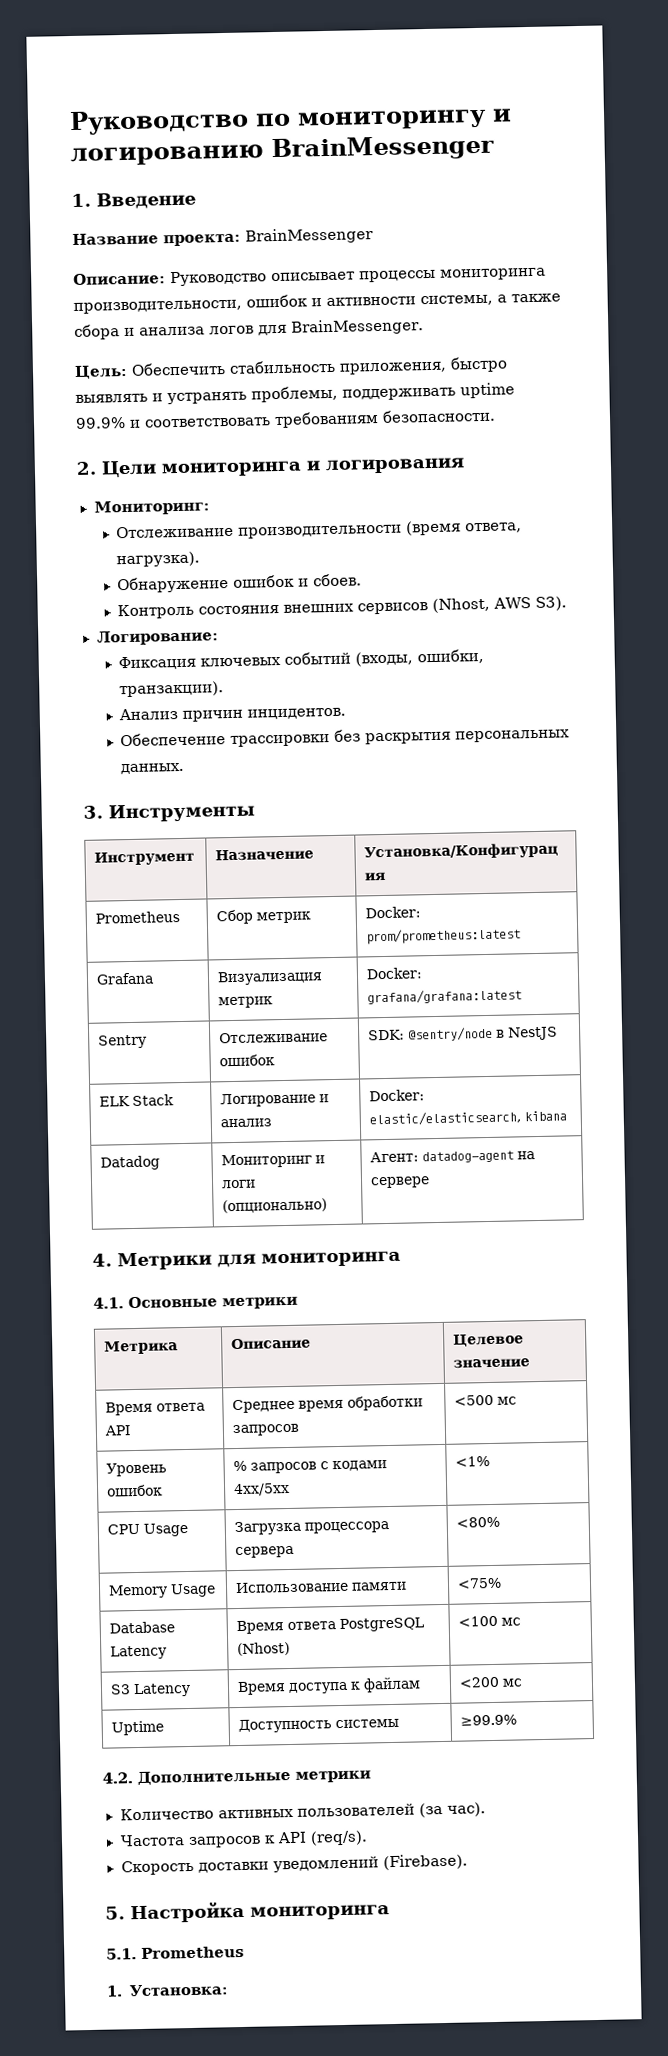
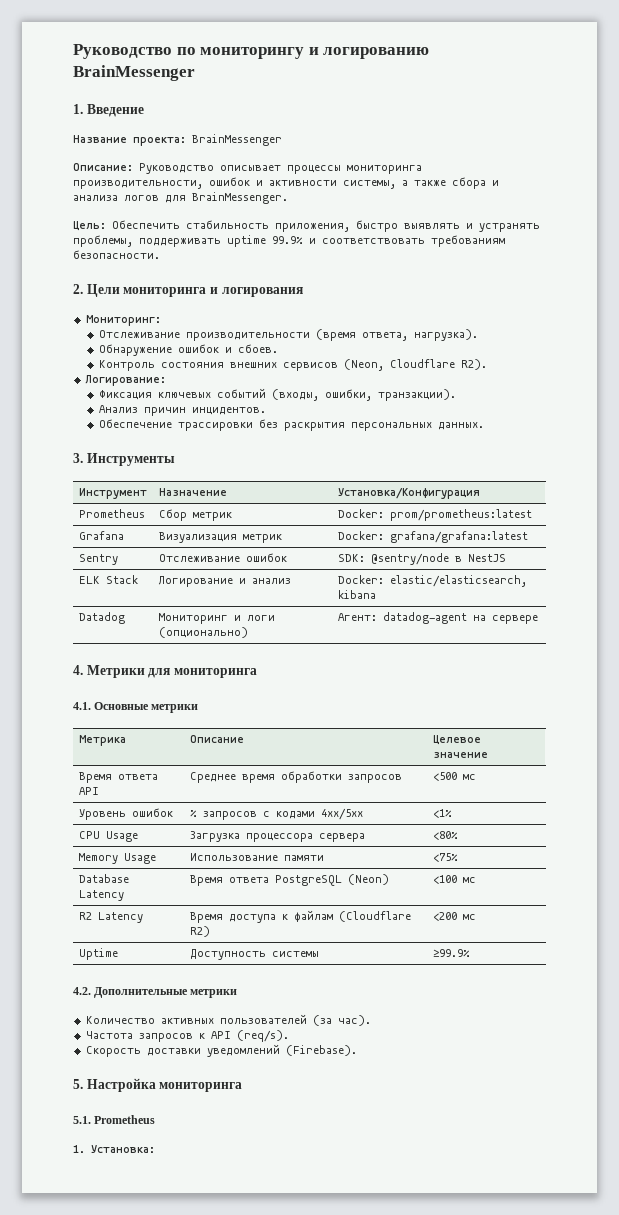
- Контроль состояния внешних сервисов (Nhost, AWS S3).
+ Контроль состояния внешних сервисов (Neon, Cloudflare R2).
- Database Latency | Время ответа PostgreSQL (Nhost) | <100 мс
+ Database Latency | Время ответа PostgreSQL (Neon) | <100 мс
- S3 Latency | Время доступа к файлам | <200 мс
+ R2 Latency | Время доступа к файлам (Cloudflare R2) | <200 мс

